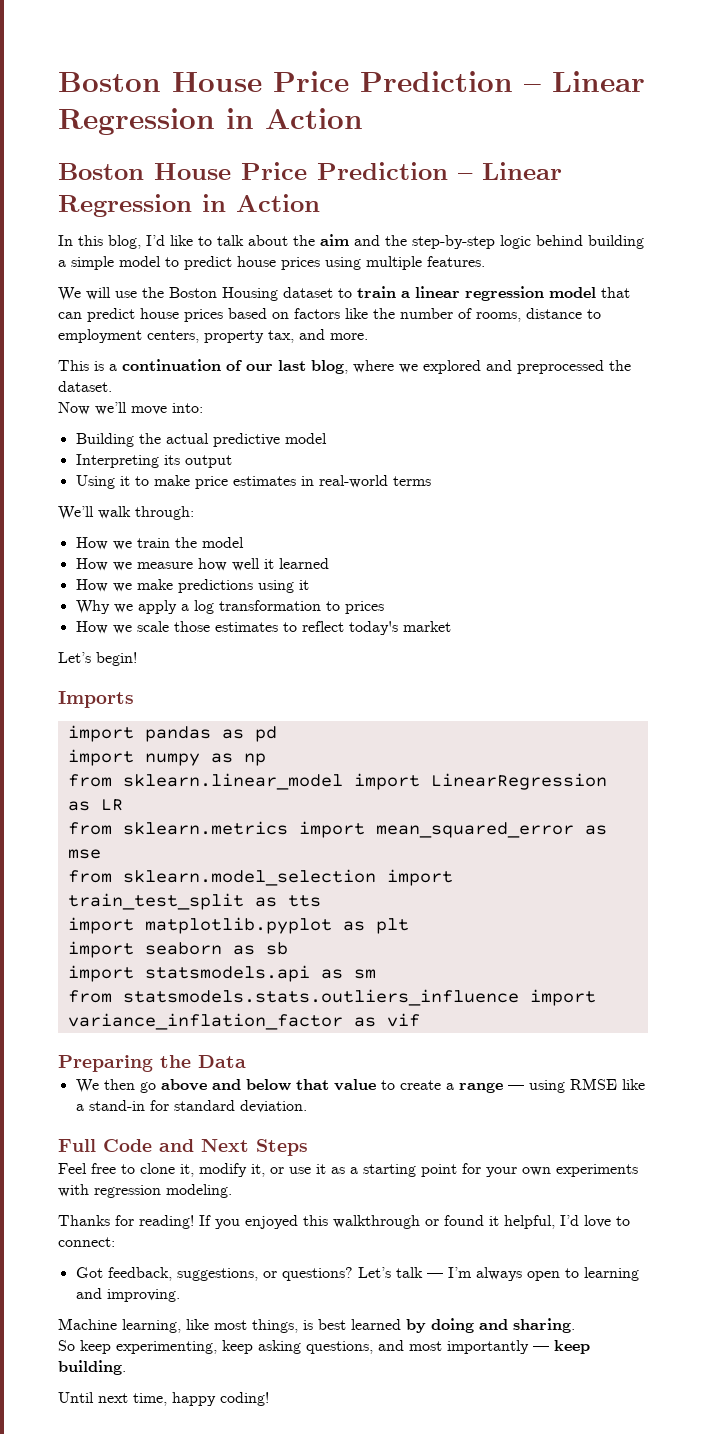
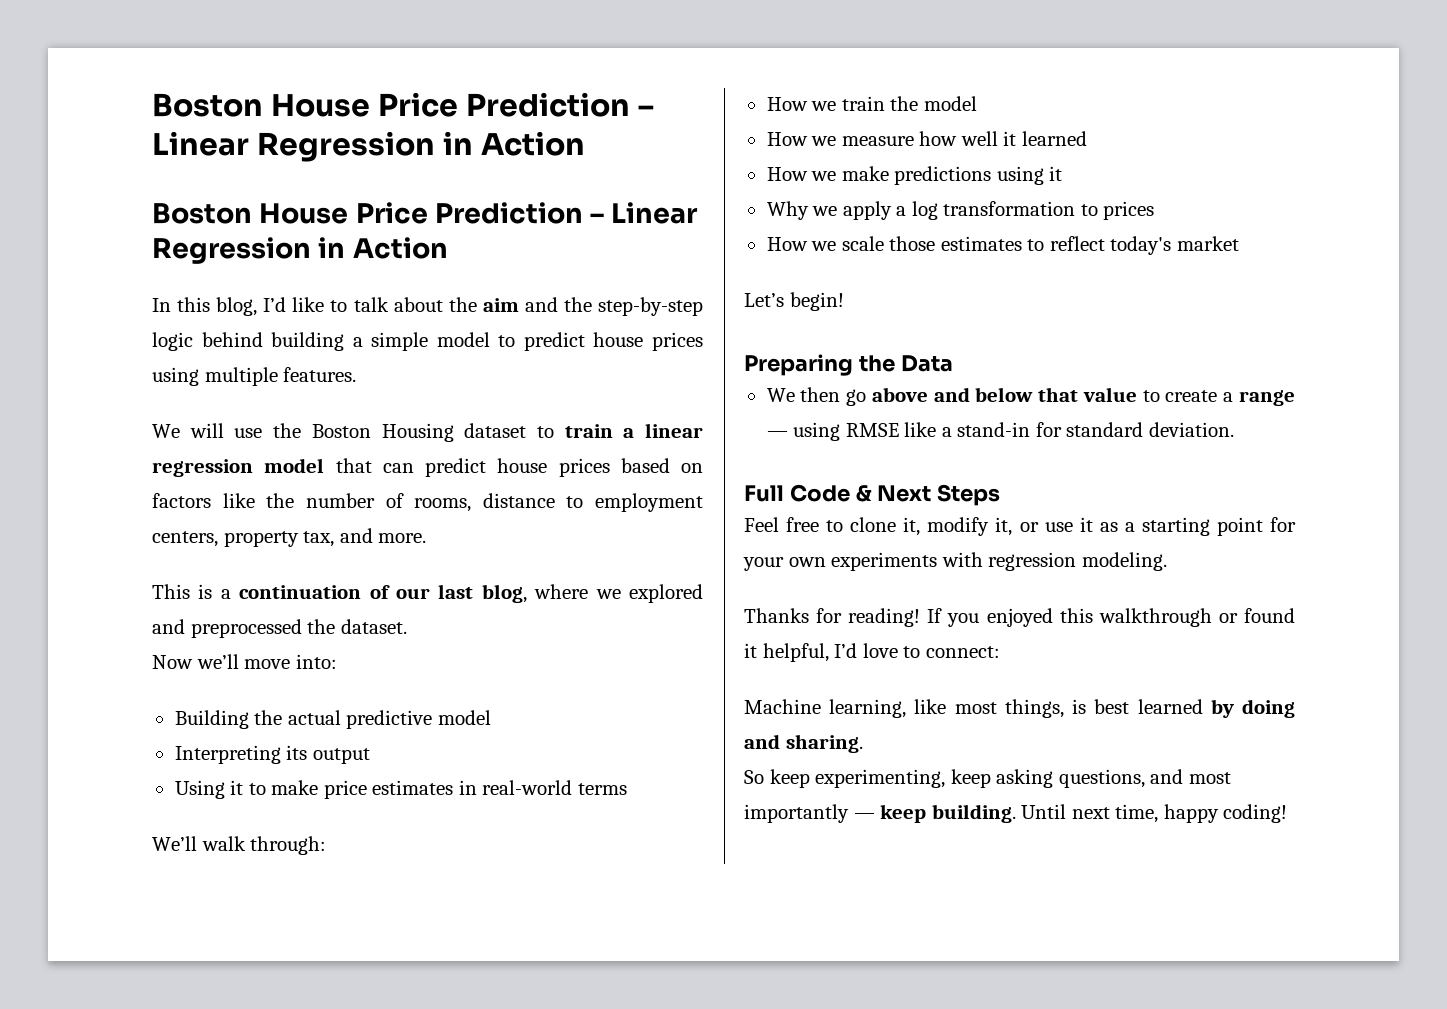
- Imports
- import pandas as pd
- import numpy as np
- from sklearn.linear_model import LinearRegression as LR
- from sklearn.metrics import mean_squared_error as mse
- from sklearn.model_selection import train_test_split as tts
- import matplotlib.pyplot as plt
- import seaborn as sb
- import statsmodels.api as sm
- from statsmodels.stats.outliers_influence import variance_inflation_factor as vif
- Full Code and Next Steps
+ Full Code & Next Steps
- Got feedback, suggestions, or questions? Let’s talk — I’m always open to learning and improving.
- So keep experimenting, keep asking questions, and most importantly — keep building.
- Until next time, happy coding!
+ So keep experimenting, keep asking questions, and most importantly — keep building. Until next time, happy coding!

